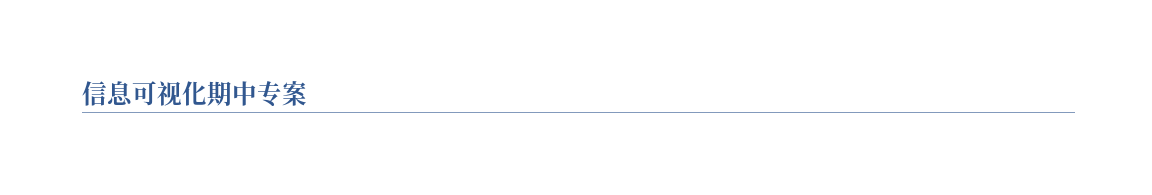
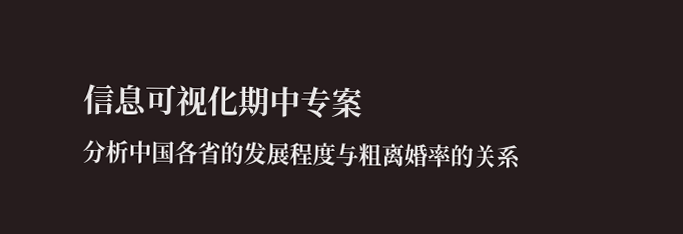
+ 分析中国各省的发展程度与粗离婚率的关系

